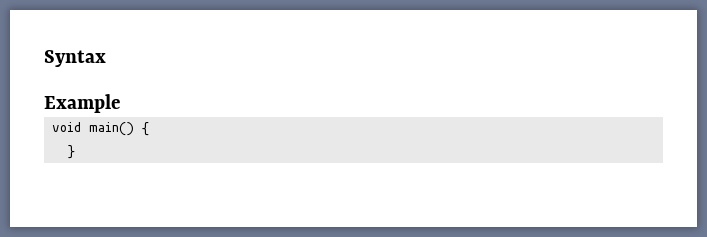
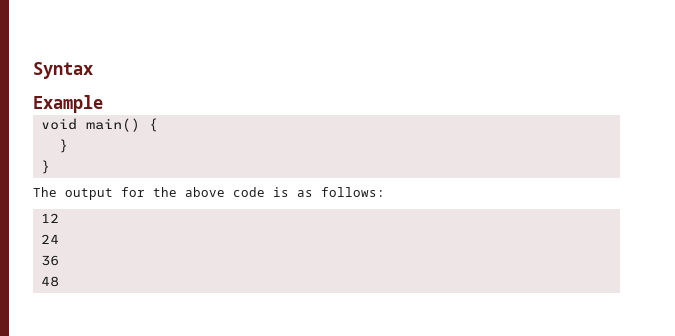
  void main() {
  }
+ }
+ The output for the above code is as follows:
+ 12
+ 24
+ 36
+ 48

